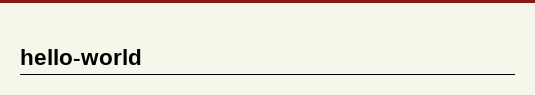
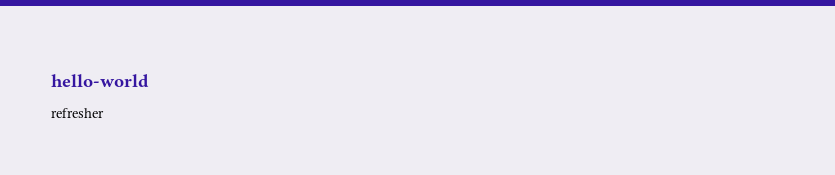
+ refresher

